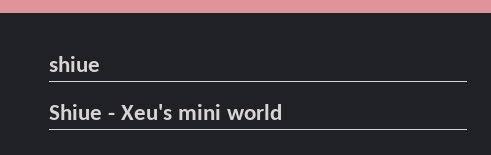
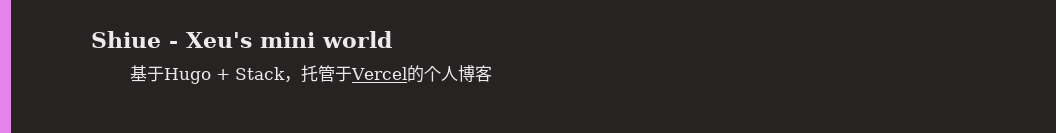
- shiue
+ 基于Hugo + Stack，托管于Vercel的个人博客

